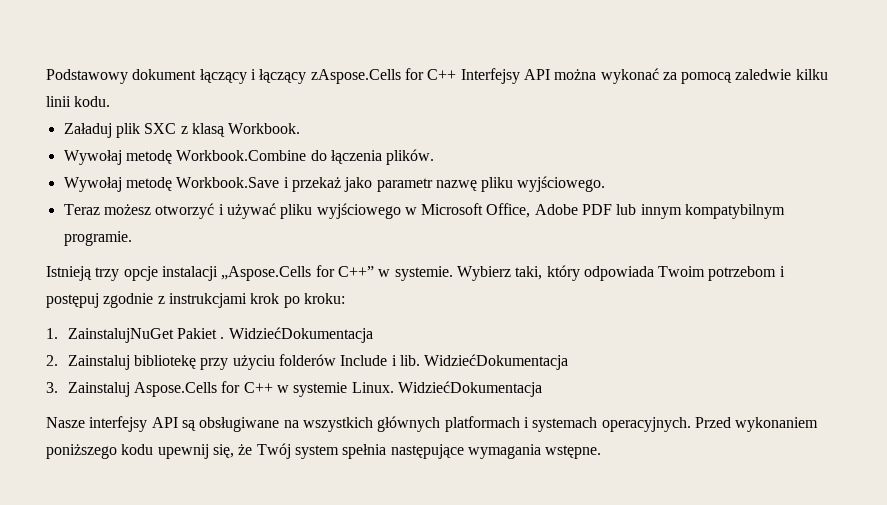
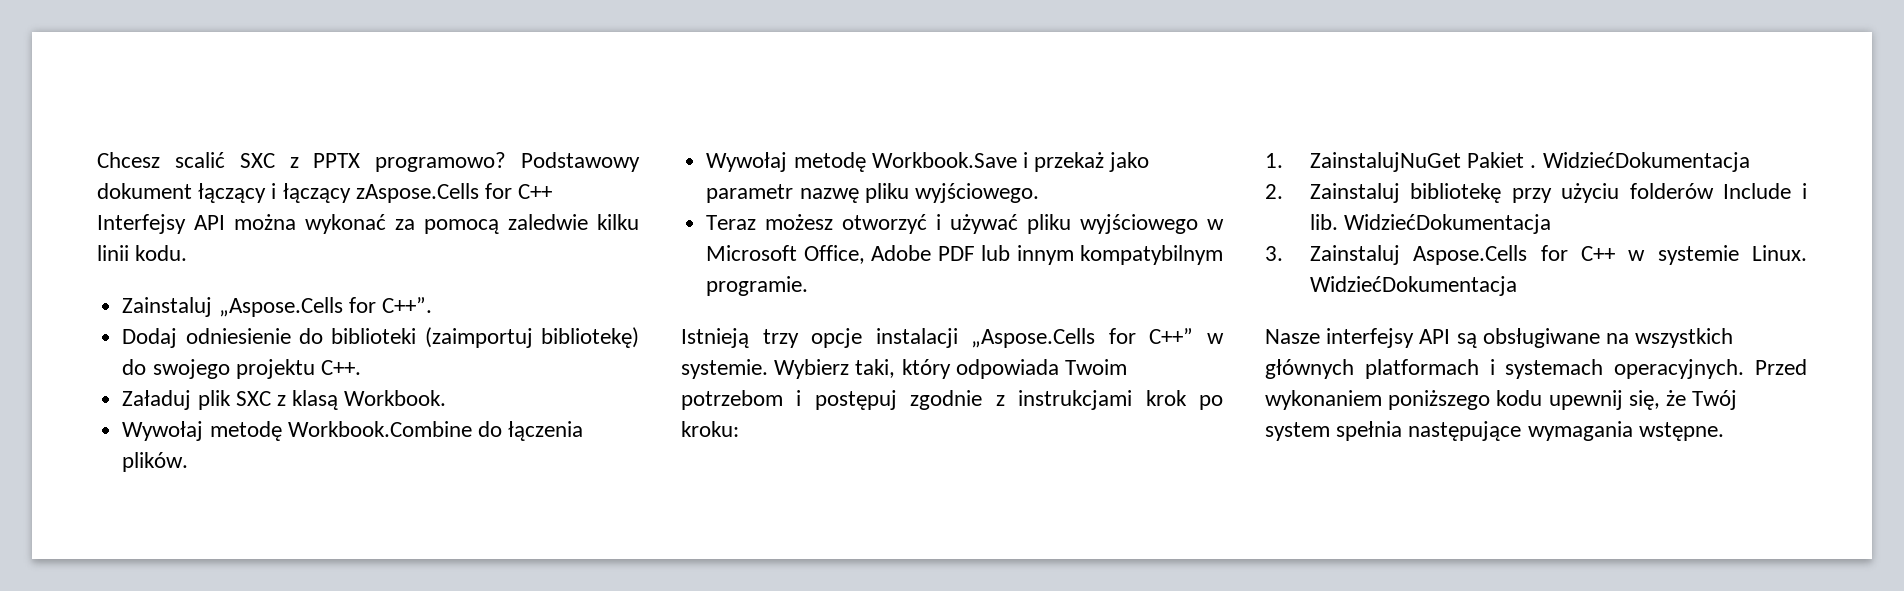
+ Chcesz scalić SXC z PPTX programowo?
+ Zainstaluj „Aspose.Cells for C++”.
+ Dodaj odniesienie do biblioteki (zaimportuj bibliotekę) do swojego projektu C++.

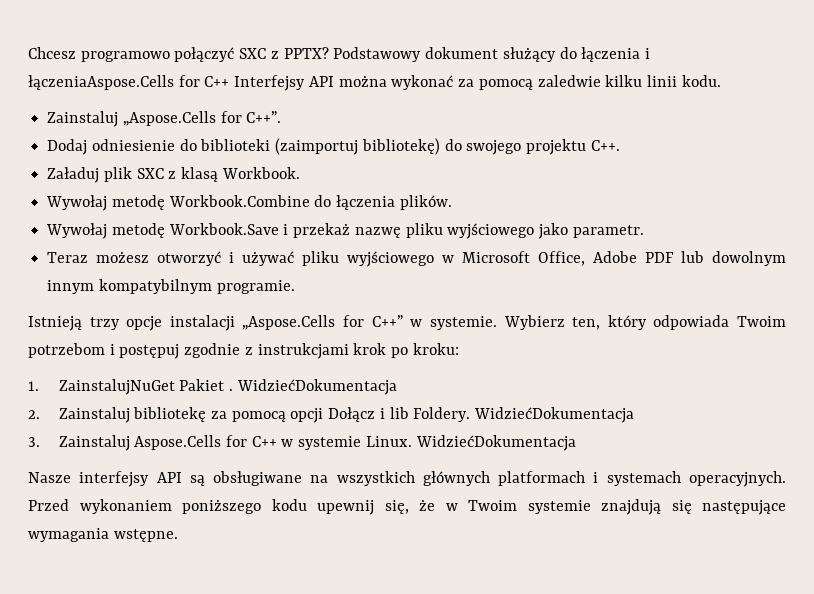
- Chcesz scalić SXC z PPTX programowo? Podstawowy dokument łączący i łączący zAspose.Cells for C++ Interfejsy API można wykonać za pomocą zaledwie kilku linii kodu.
+ Chcesz programowo połączyć SXC z PPTX? Podstawowy dokument służący do łączenia i łączeniaAspose.Cells for C++ Interfejsy API można wykonać za pomocą zaledwie kilku linii kodu.
- Wywołaj metodę Workbook.Save i przekaż jako parametr nazwę pliku wyjściowego.
+ Wywołaj metodę Workbook.Save i przekaż nazwę pliku wyjściowego jako parametr.
- Teraz możesz otworzyć i używać pliku wyjściowego w Microsoft Office, Adobe PDF lub innym kompatybilnym programie.
+ Teraz możesz otworzyć i używać pliku wyjściowego w Microsoft Office, Adobe PDF lub dowolnym innym kompatybilnym programie.
- Wybierz taki, który odpowiada Twoim potrzebom i postępuj zgodnie z instrukcjami krok po kroku:
+ Wybierz ten, który odpowiada Twoim potrzebom i postępuj zgodnie z instrukcjami krok po kroku:
- 2. Zainstaluj bibliotekę przy użyciu folderów Include i lib.
+ 2. Zainstaluj bibliotekę za pomocą opcji Dołącz i lib Foldery.
- Przed wykonaniem poniższego kodu upewnij się, że Twój system spełnia następujące wymagania wstępne.
+ Przed wykonaniem poniższego kodu upewnij się, że w Twoim systemie znajdują się następujące wymagania wstępne.

